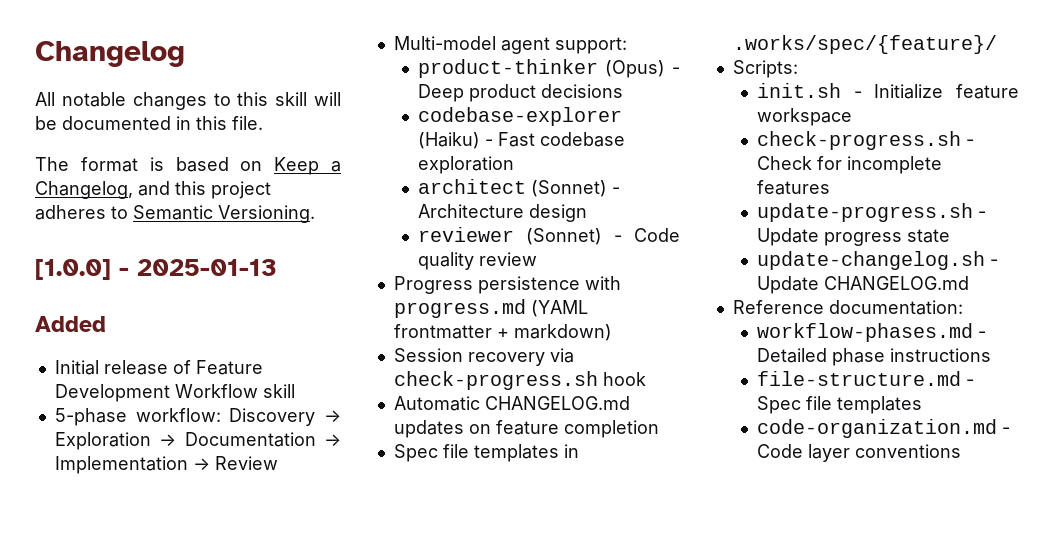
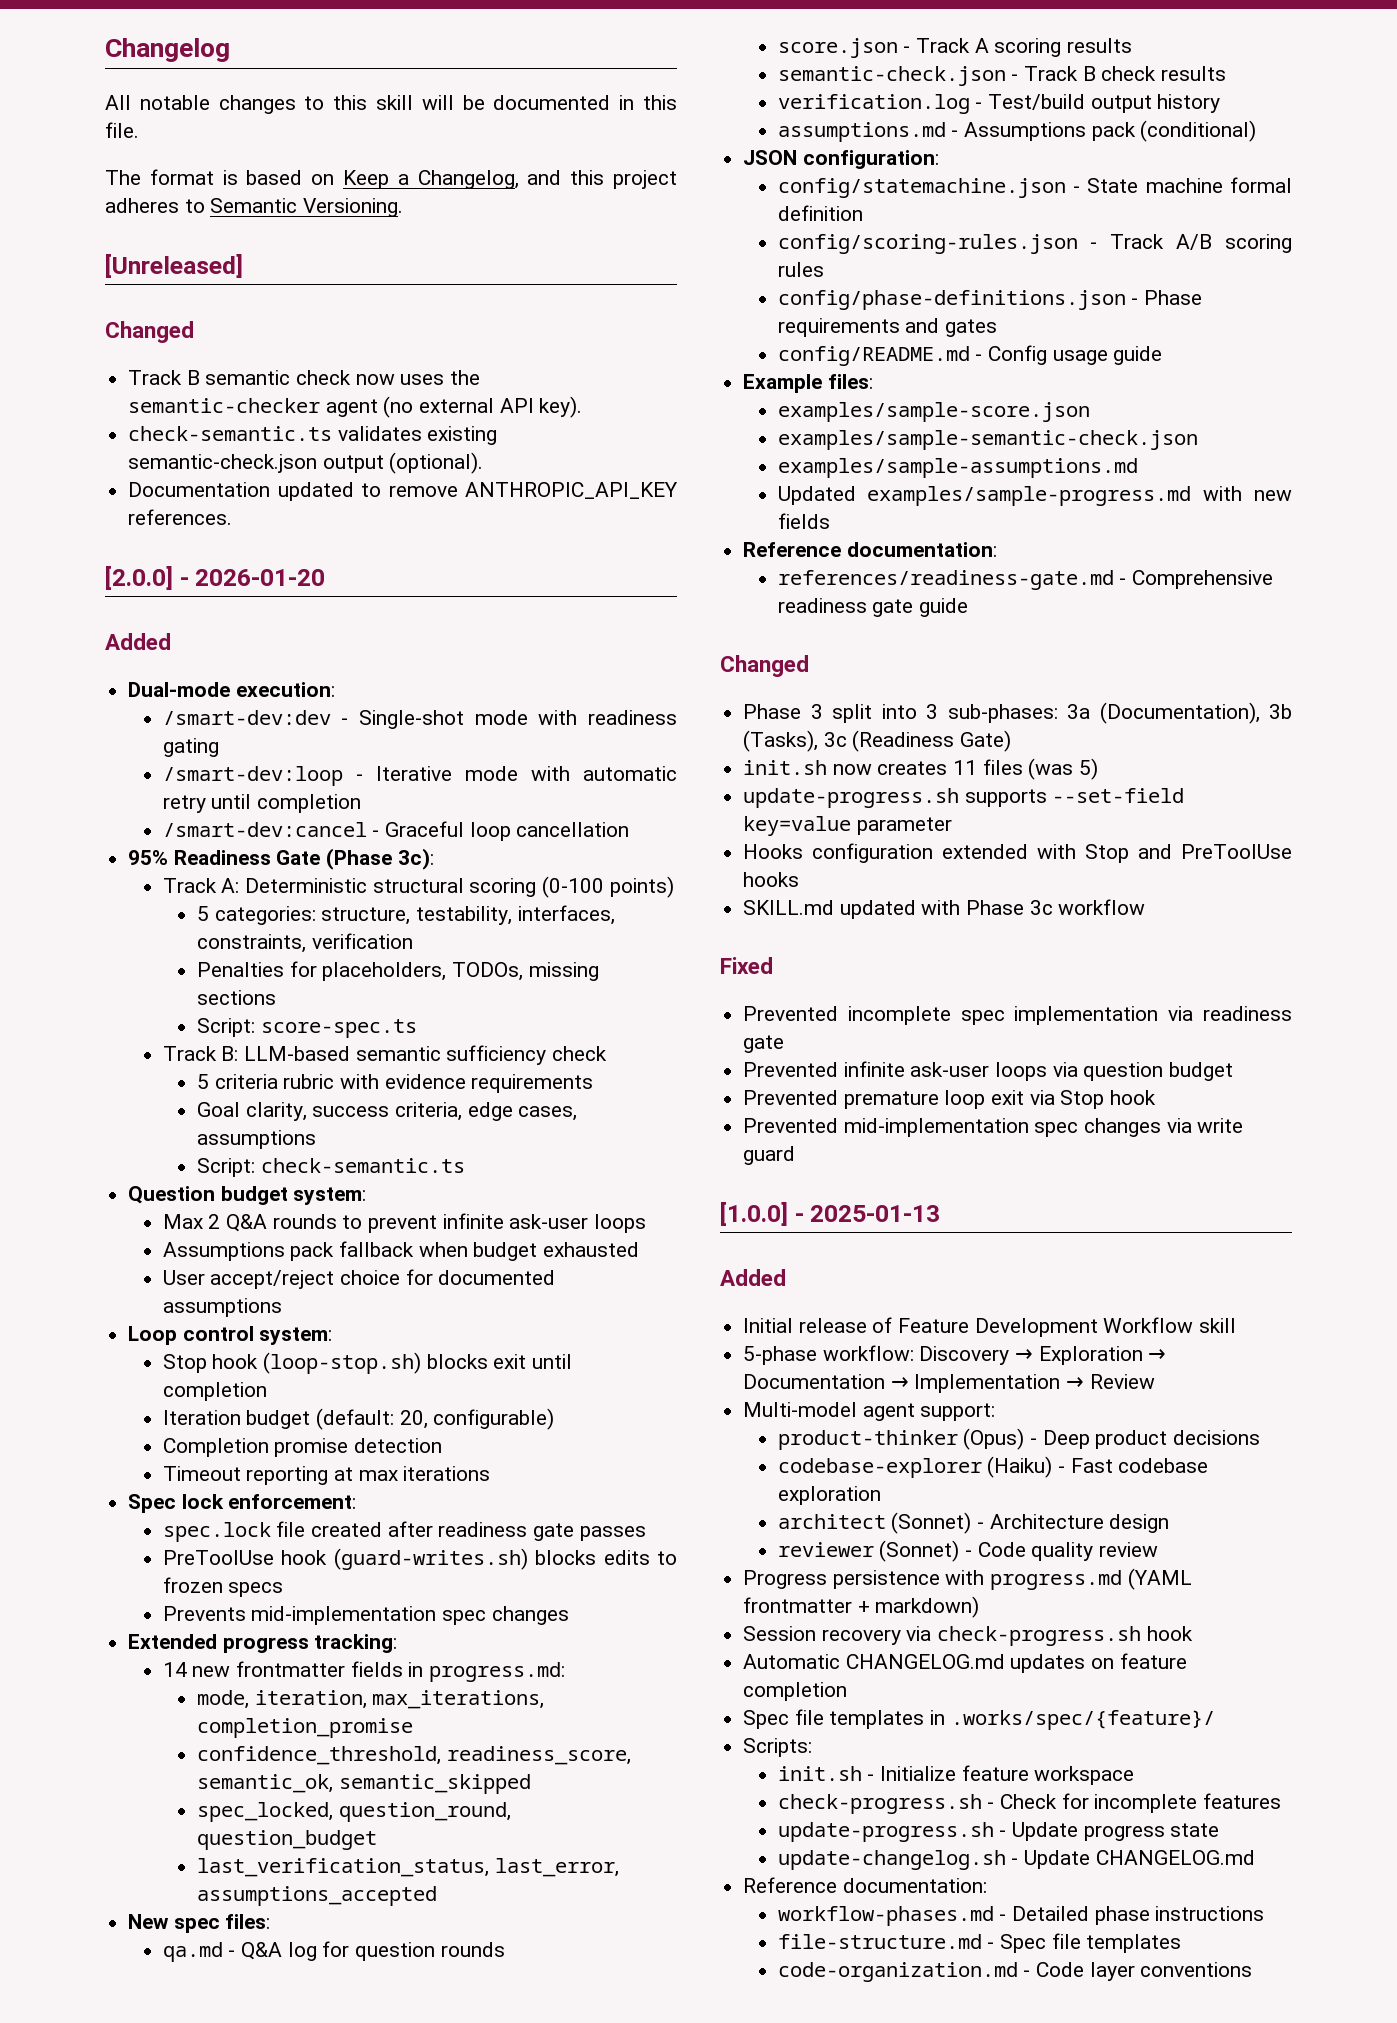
+ [Unreleased]
+ Changed
+ Track B semantic check now uses the semantic-checker agent (no external API key).
+ check-semantic.ts validates existing semantic-check.json output (optional).
+ Documentation updated to remove ANTHROPIC_API_KEY references.
+ [2.0.0] - 2026-01-20
+ Added
+ Dual-mode execution:
+ /smart-dev:dev - Single-shot mode with readiness gating
+ /smart-dev:loop - Iterative mode with automatic retry until completion
+ /smart-dev:cancel - Graceful loop cancellation
+ 95% Readiness Gate (Phase 3c):
+ Track A: Deterministic structural scoring (0-100 points)
+ 5 categories: structure, testability, interfaces, constraints, verification
+ Penalties for placeholders, TODOs, missing sections
+ Script: score-spec.ts
+ Track B: LLM-based semantic sufficiency check
+ 5 criteria rubric with evidence requirements
+ Goal clarity, success criteria, edge cases, assumptions
+ Script: check-semantic.ts
+ Question budget system:
+ Max 2 Q&A rounds to prevent infinite ask-user loops
+ Assumptions pack fallback when budget exhausted
+ User accept/reject choice for documented assumptions
+ Loop control system:
+ Stop hook (loop-stop.sh) blocks exit until completion
+ Iteration budget (default: 20, configurable)
+ Completion promise detection
+ Timeout reporting at max iterations
+ Spec lock enforcement:
+ spec.lock file created after readiness gate passes
+ PreToolUse hook (guard-writes.sh) blocks edits to frozen specs
+ Prevents mid-implementation spec changes
+ Extended progress tracking:
+ 14 new frontmatter fields in progress.md:
+ mode, iteration, max_iterations, completion_promise
+ confidence_threshold, readiness_score, semantic_ok, semantic_skipped
+ spec_locked, question_round, question_budget
+ last_verification_status, last_error, assumptions_accepted
+ New spec files:
+ qa.md - Q&A log for question rounds
+ score.json - Track A scoring results
+ semantic-check.json - Track B check results
+ verification.log - Test/build output history
+ assumptions.md - Assumptions pack (conditional)
+ JSON configuration:
+ config/statemachine.json - State machine formal definition
+ config/scoring-rules.json - Track A/B scoring rules
+ config/phase-definitions.json - Phase requirements and gates
+ config/README.md - Config usage guide
+ Example files:
+ examples/sample-score.json
+ examples/sample-semantic-check.json
+ examples/sample-assumptions.md
+ Updated examples/sample-progress.md with new fields
+ Reference documentation:
+ references/readiness-gate.md - Comprehensive readiness gate guide
+ Changed
+ Phase 3 split into 3 sub-phases: 3a (Documentation), 3b (Tasks), 3c (Readiness Gate)
+ init.sh now creates 11 files (was 5)
+ update-progress.sh supports --set-field key=value parameter
+ Hooks configuration extended with Stop and PreToolUse hooks
+ SKILL.md updated with Phase 3c workflow
+ Fixed
+ Prevented incomplete spec implementation via readiness gate
+ Prevented infinite ask-user loops via question budget
+ Prevented premature loop exit via Stop hook
+ Prevented mid-implementation spec changes via write guard

